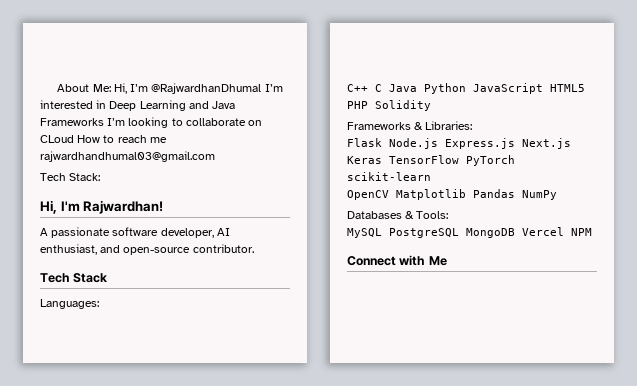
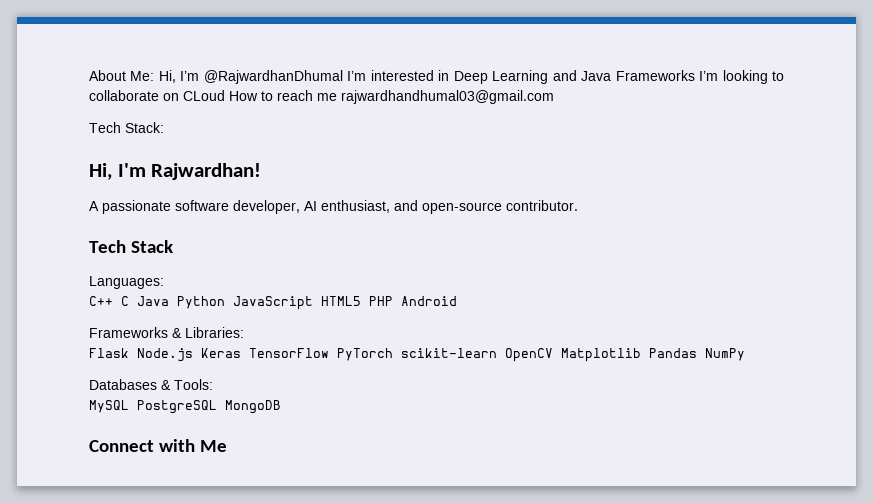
- C++ C Java Python JavaScript HTML5 PHP Solidity
+ C++ C Java Python JavaScript HTML5 PHP Android
- Flask Node.js Express.js Next.js Keras TensorFlow PyTorch scikit-learn
- OpenCV Matplotlib Pandas NumPy
+ Flask Node.js Keras TensorFlow PyTorch scikit-learn OpenCV Matplotlib Pandas NumPy
- MySQL PostgreSQL MongoDB Vercel NPM
+ MySQL PostgreSQL MongoDB

